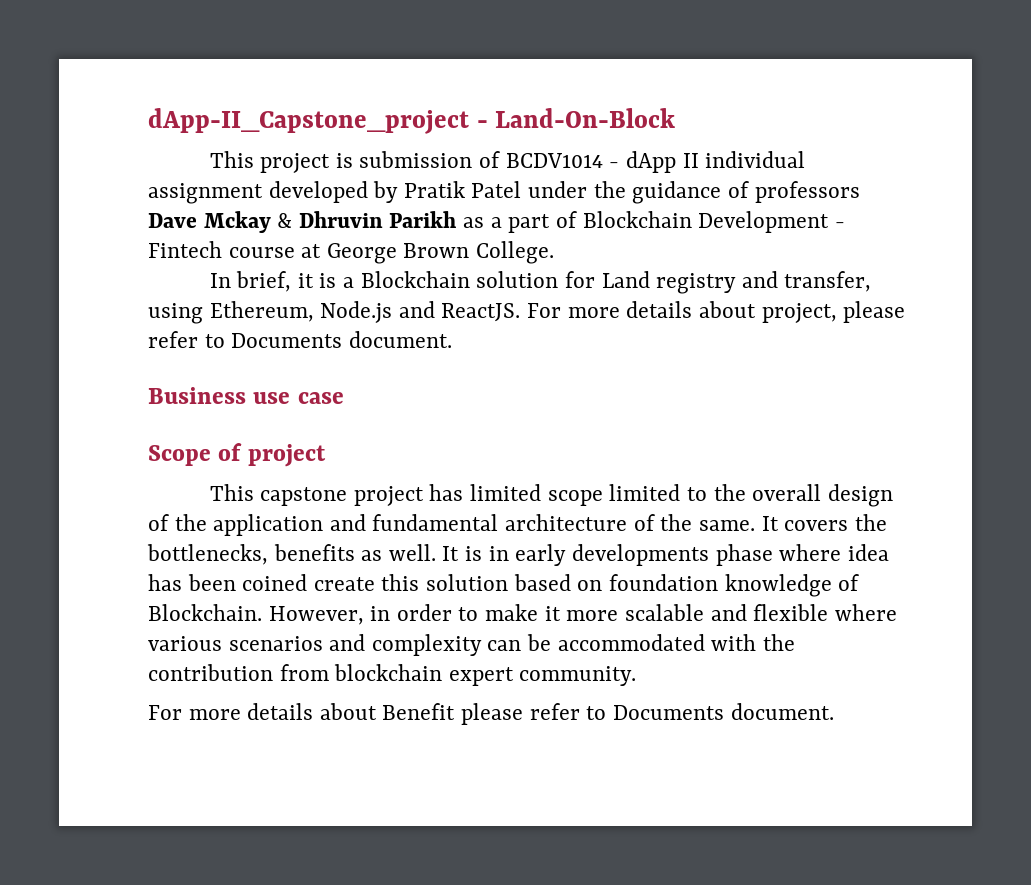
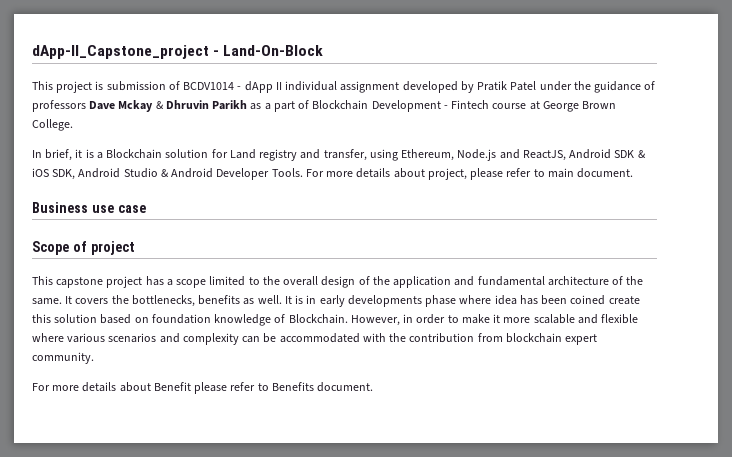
- In brief, it is a Blockchain solution for Land registry and transfer, using Ethereum, Node.js and ReactJS.
+ In brief, it is a Blockchain solution for Land registry and transfer, using Ethereum, Node.js and ReactJS, Android SDK & iOS SDK, Android Studio & Android Developer Tools.
- For more details about project, please refer to Documents document.
+ For more details about project, please refer to main document.
- This capstone project has limited scope limited to the overall design of the application and fundamental architecture of the same.
+ This capstone project has a scope limited to the overall design of the application and fundamental architecture of the same.
- For more details about Benefit please refer to Documents document.
+ For more details about Benefit please refer to Benefits document.

